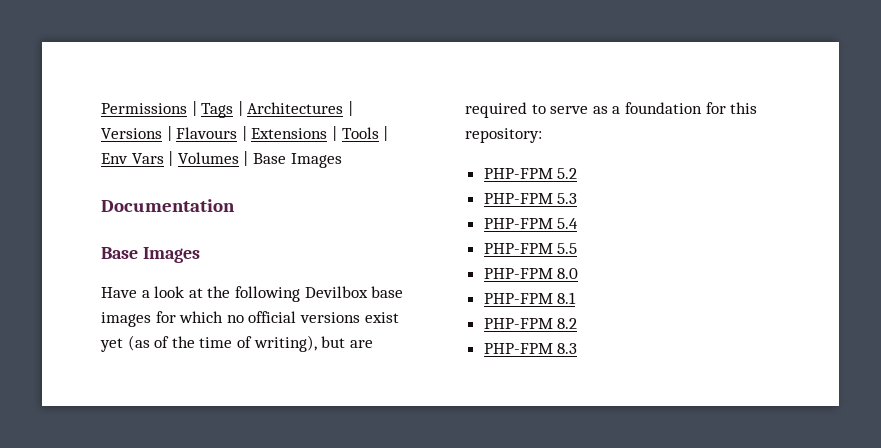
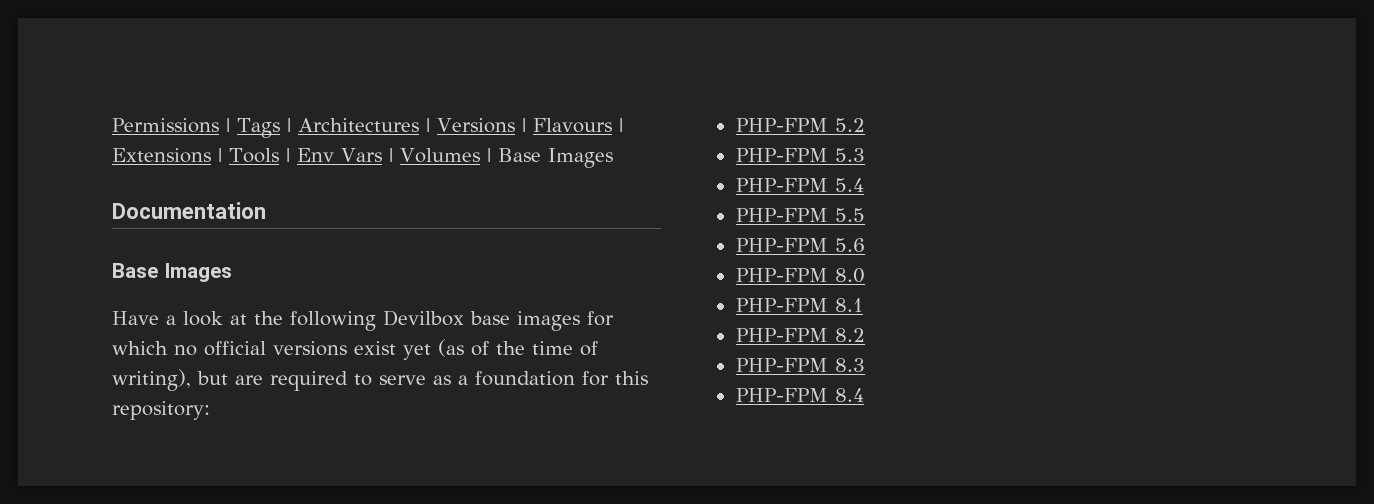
+ PHP-FPM 5.6
+ PHP-FPM 8.4

